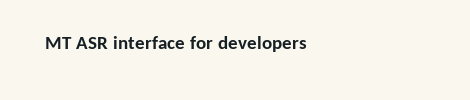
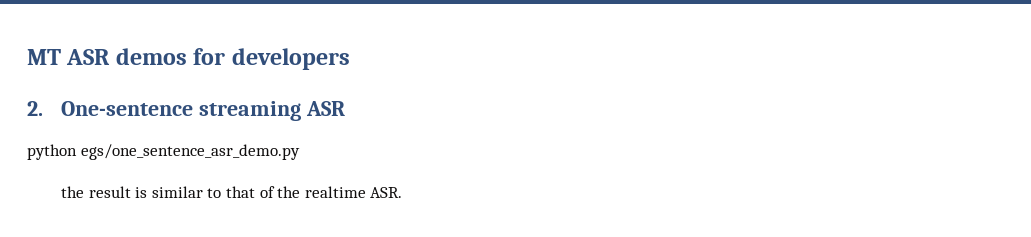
- MT ASR interface for developers
+ MT ASR demos for developers
+ 2. One-sentence streaming ASR
+ python egs/one_sentence_asr_demo.py
+ the result is similar to that of the realtime ASR.

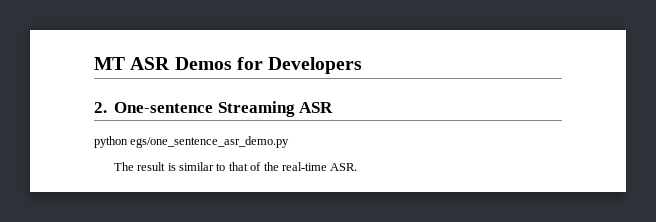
- MT ASR demos for developers
+ MT ASR Demos for Developers
- 2. One-sentence streaming ASR
+ 2. One-sentence Streaming ASR
- the result is similar to that of the realtime ASR.
+ The result is similar to that of the real-time ASR.

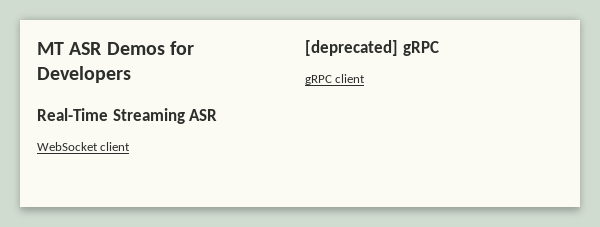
- 2. One-sentence Streaming ASR
+ Real-Time Streaming ASR
- python egs/one_sentence_asr_demo.py
- The result is similar to that of the real-time ASR.
+ WebSocket client
+ [deprecated] gRPC
+ gRPC client

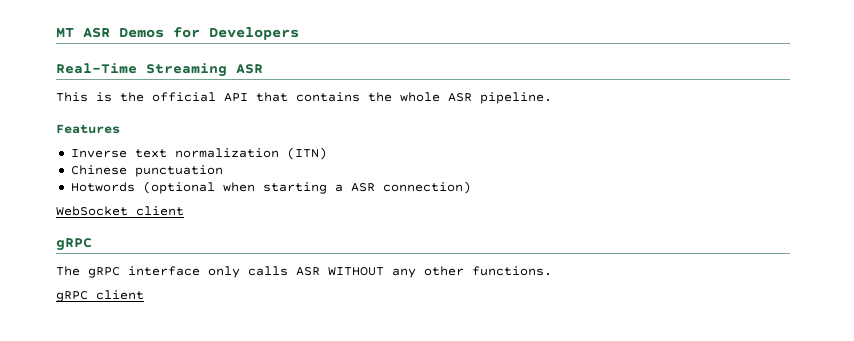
+ This is the official API that contains the whole ASR pipeline.
+ Features
+ Inverse text normalization (ITN)
+ Chinese punctuation
+ Hotwords (optional when starting a ASR connection)
  WebSocket client
- [deprecated] gRPC
+ gRPC
+ The gRPC interface only calls ASR WITHOUT any other functions.

